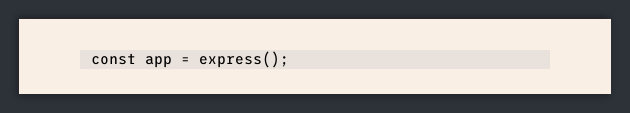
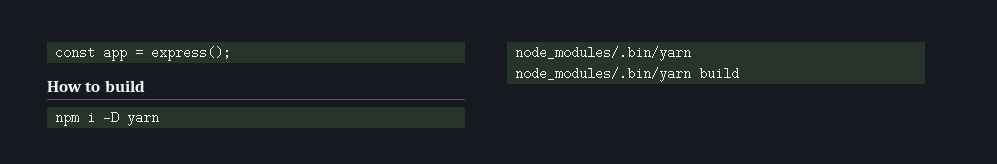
+ How to build
+ npm i -D yarn
+ node_modules/.bin/yarn
+ node_modules/.bin/yarn build

